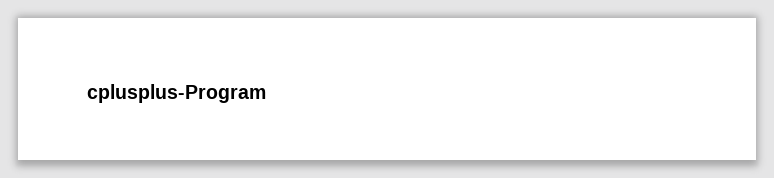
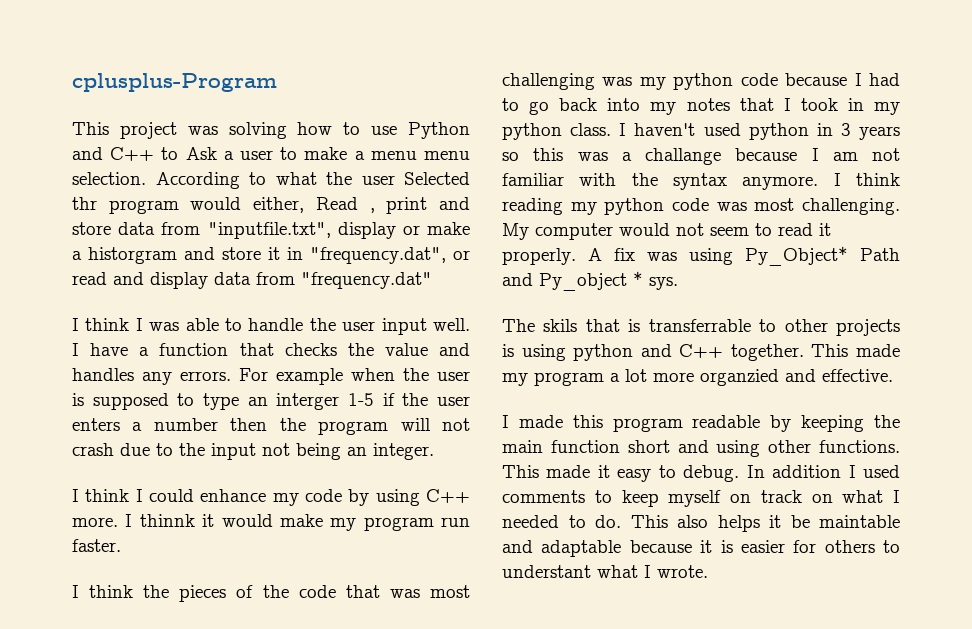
+ This project was solving how to use Python and C++ to Ask a user to make a menu menu selection. According to what the user Selected thr program would either, Read , print and store data from "inputfile.txt", display or make a historgram and store it in "frequency.dat", or read and display data from "frequency.dat"
+ I think I was able to handle the user input well. I have a function that checks the value and handles any errors. For example when the user is supposed to type an interger 1-5 if the user enters a number then the program will not crash due to the input not being an integer.
+ I think I could enhance my code by using C++ more. I thinnk it would make my program run faster.
+ I think the pieces of the code that was most challenging was my python code because I had to go back into my notes that I took in my python class. I haven't used python in 3 years so this was a challange because I am not familiar with the syntax anymore. I think reading my python code was most challenging. My computer would not seem to read it properly. A fix was using Py_Object* Path and Py_object * sys.
+ The skils that is transferrable to other projects is using python and C++ together. This made my program a lot more organzied and effective.
+ I made this program readable by keeping the main function short and using other functions. This made it easy to debug. In addition I used comments to keep myself on track on what I needed to do. This also helps it be maintable and adaptable because it is easier for others to understant what I wrote.

